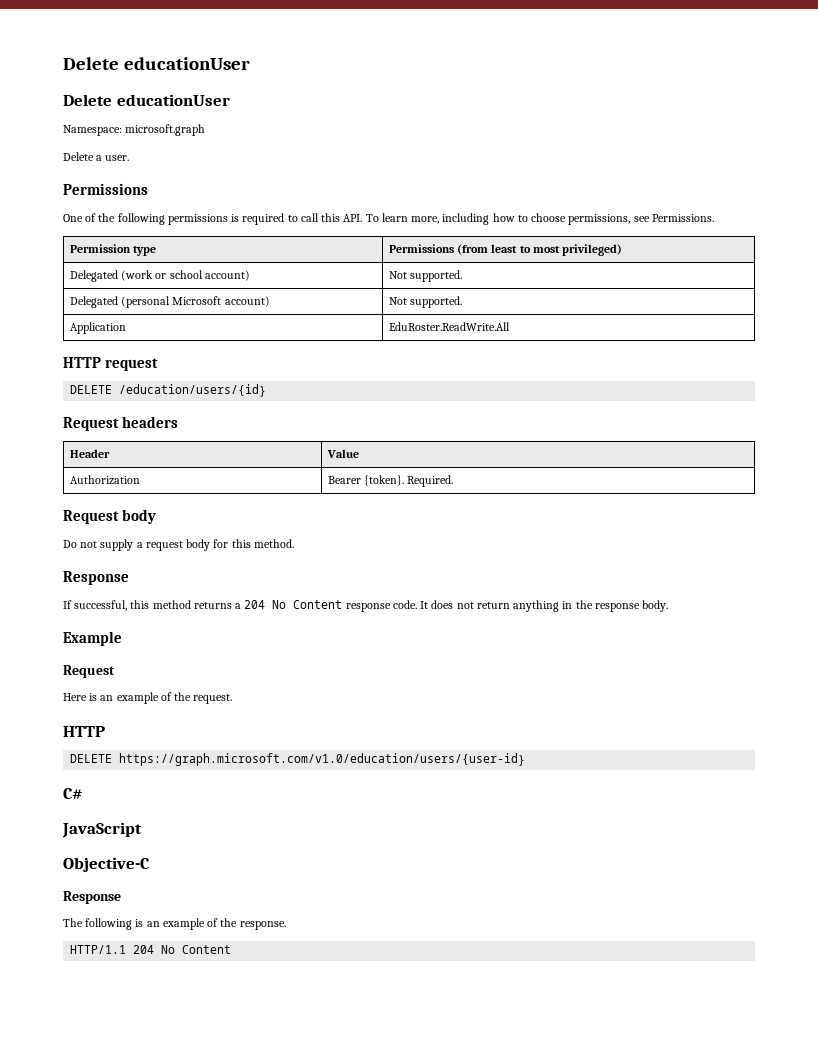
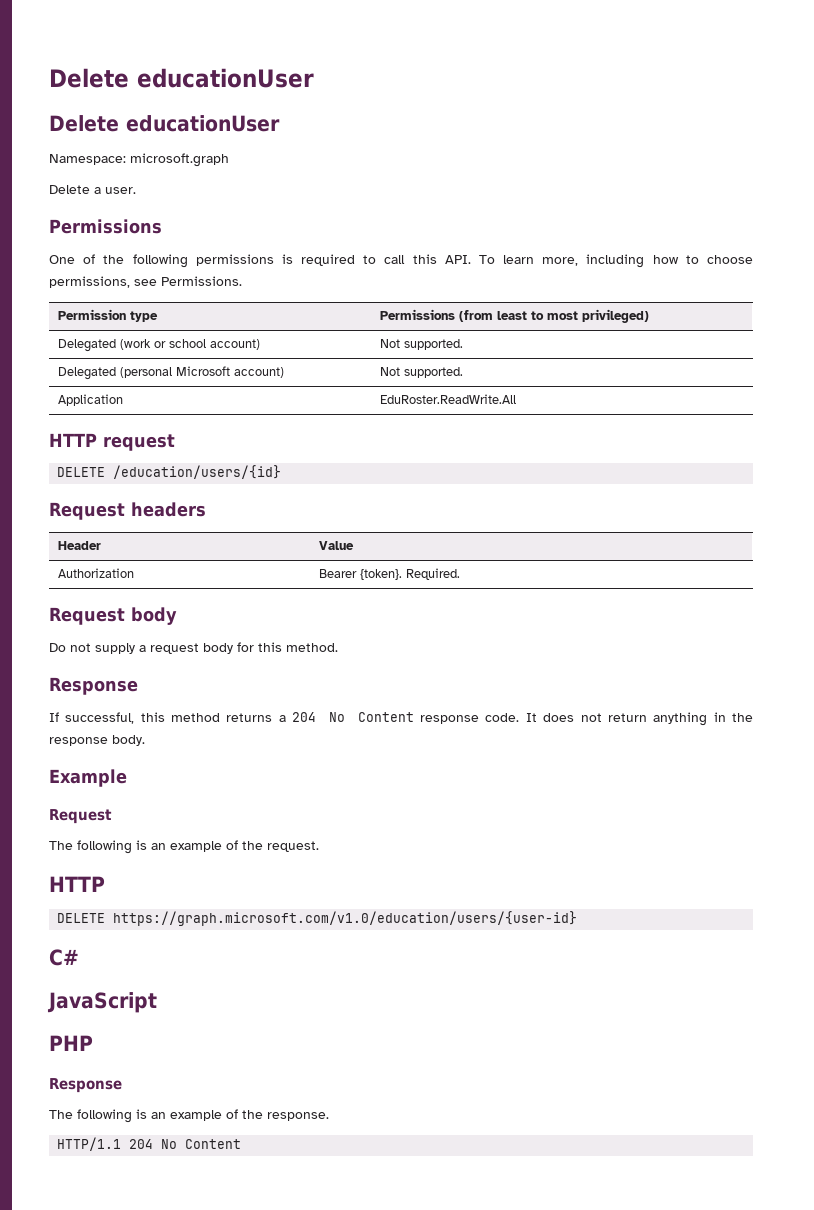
- Here is an example of the request.
+ The following is an example of the request.
- Objective-C
+ PHP

